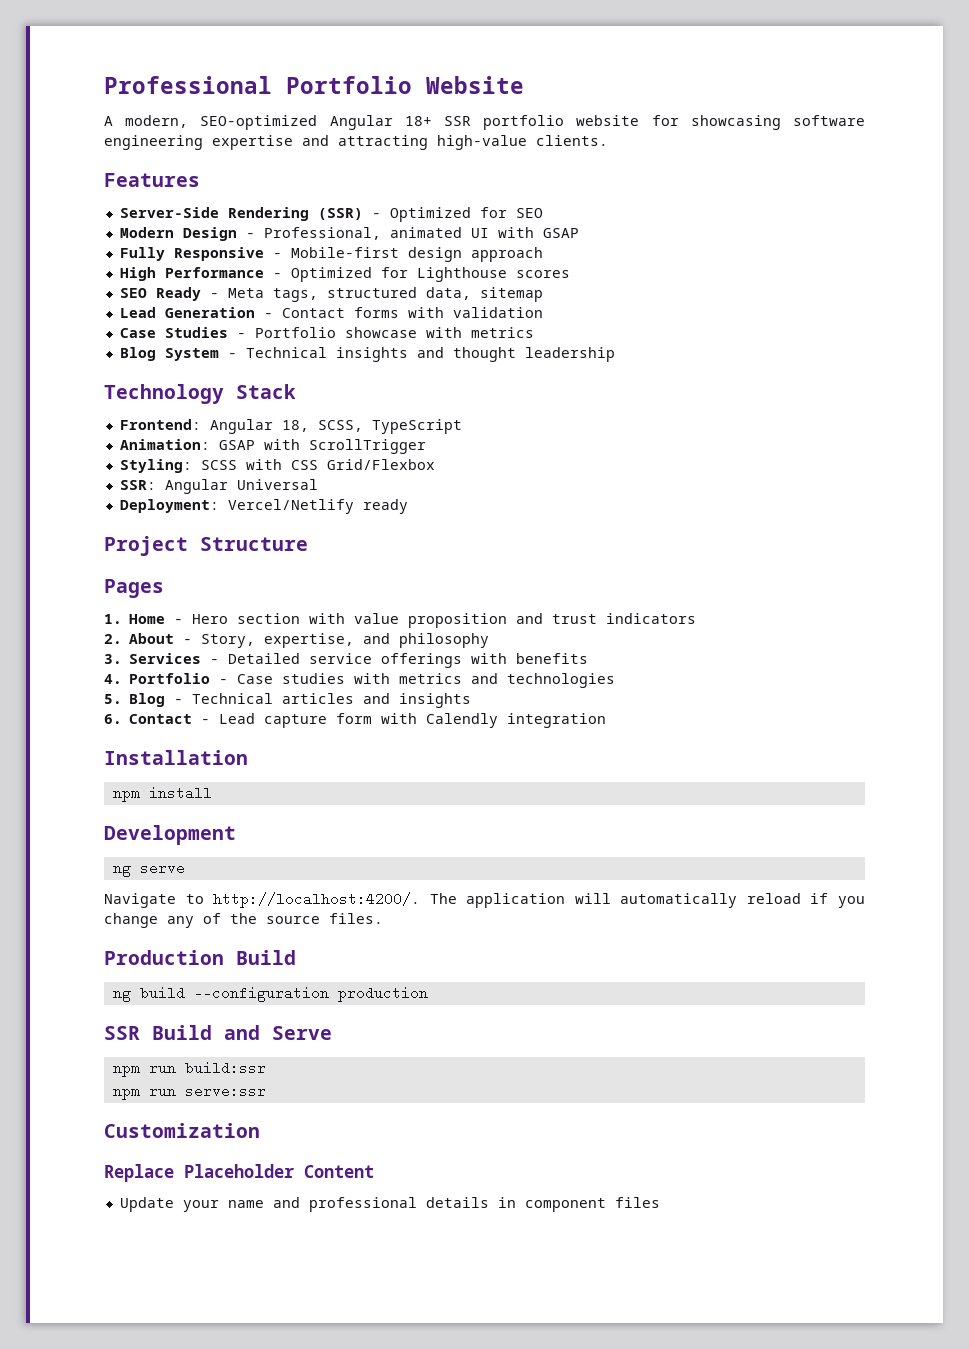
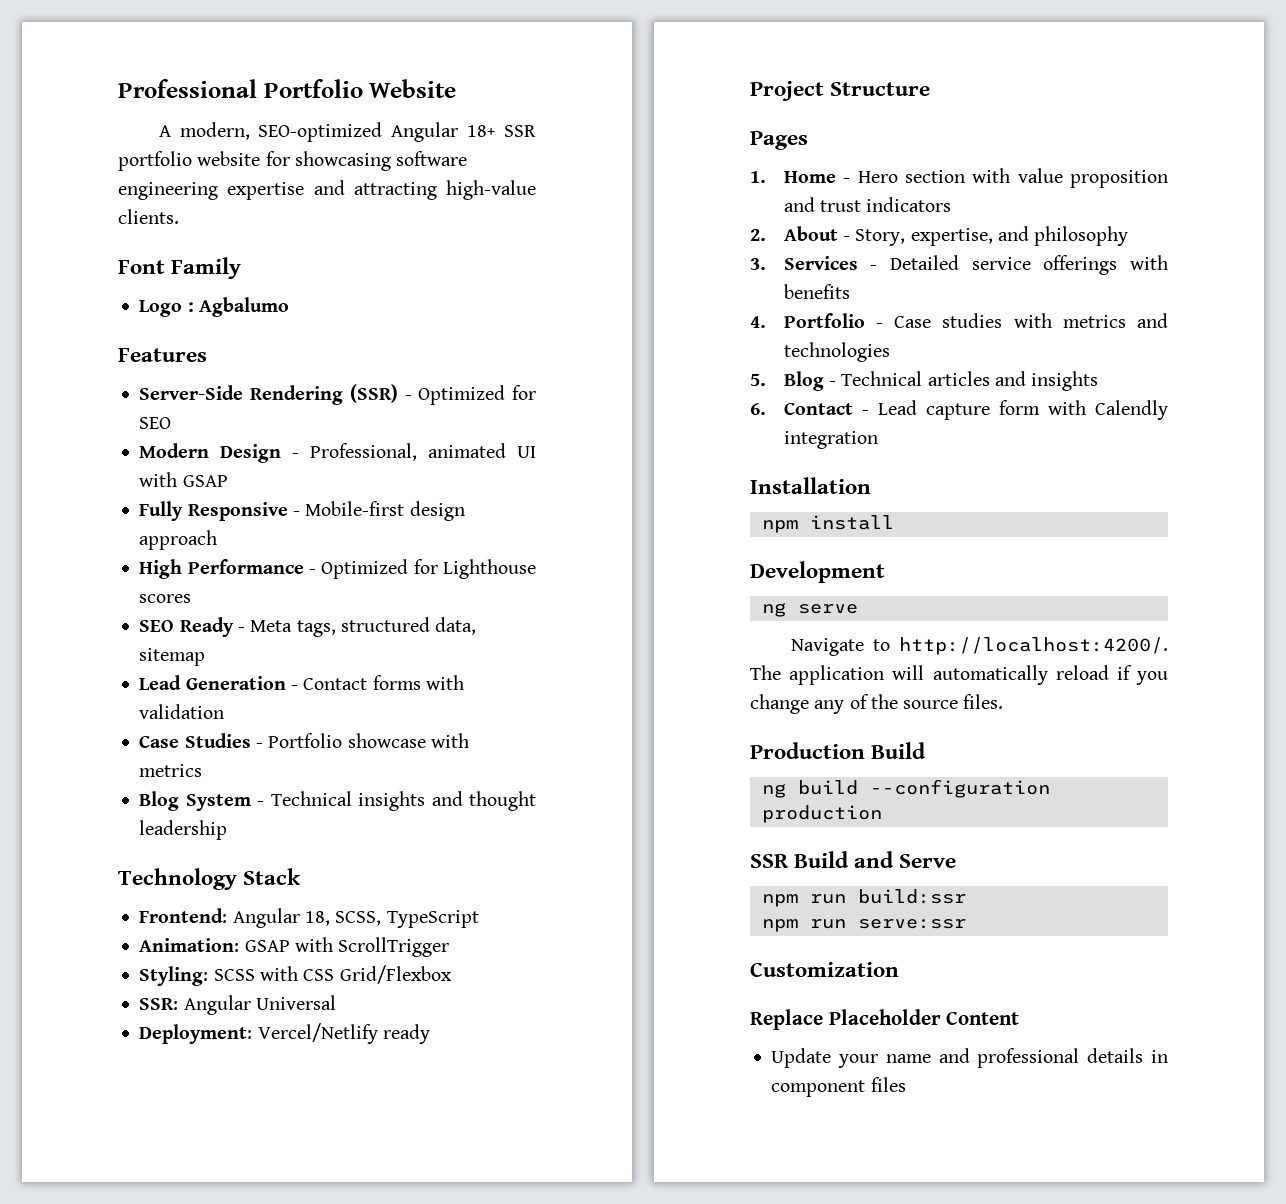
+ Font Family
+ Logo : Agbalumo

